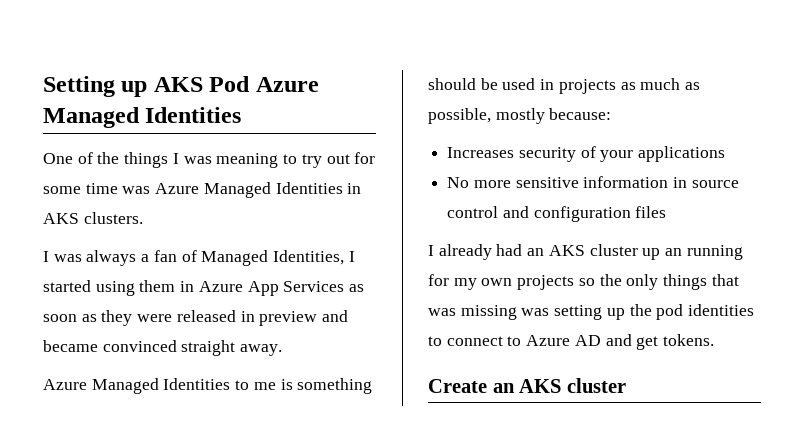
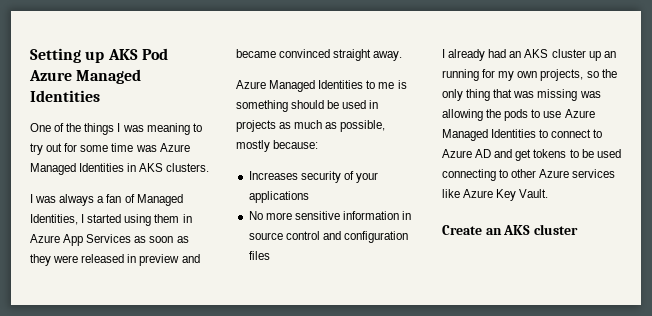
- I already had an AKS cluster up an running for my own projects so the only things that was missing was setting up the pod identities to connect to Azure AD and get tokens.
+ I already had an AKS cluster up an running for my own projects, so the only thing that was missing was allowing the pods to use Azure Managed Identities to connect to Azure AD and get tokens to be used connecting to other Azure services like Azure Key Vault.

